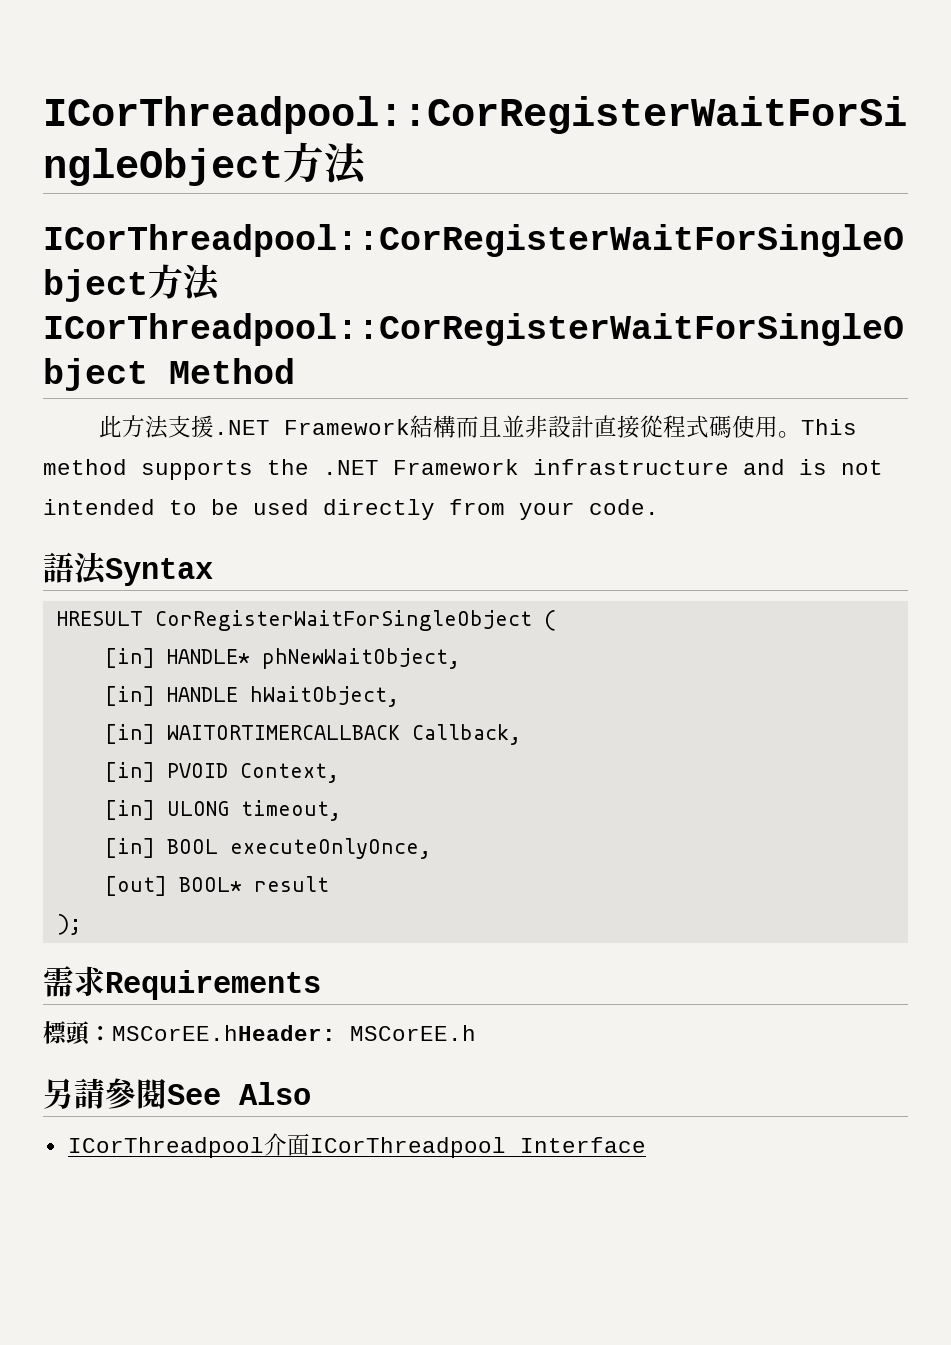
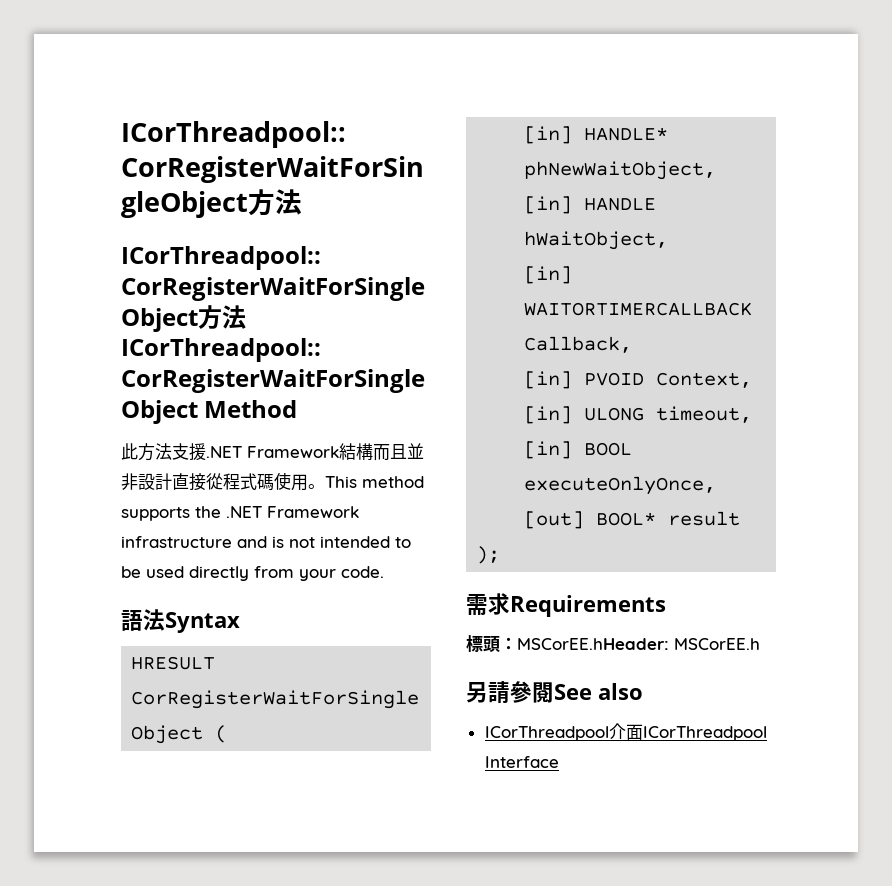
- 另請參閱See Also
+ 另請參閱See also

